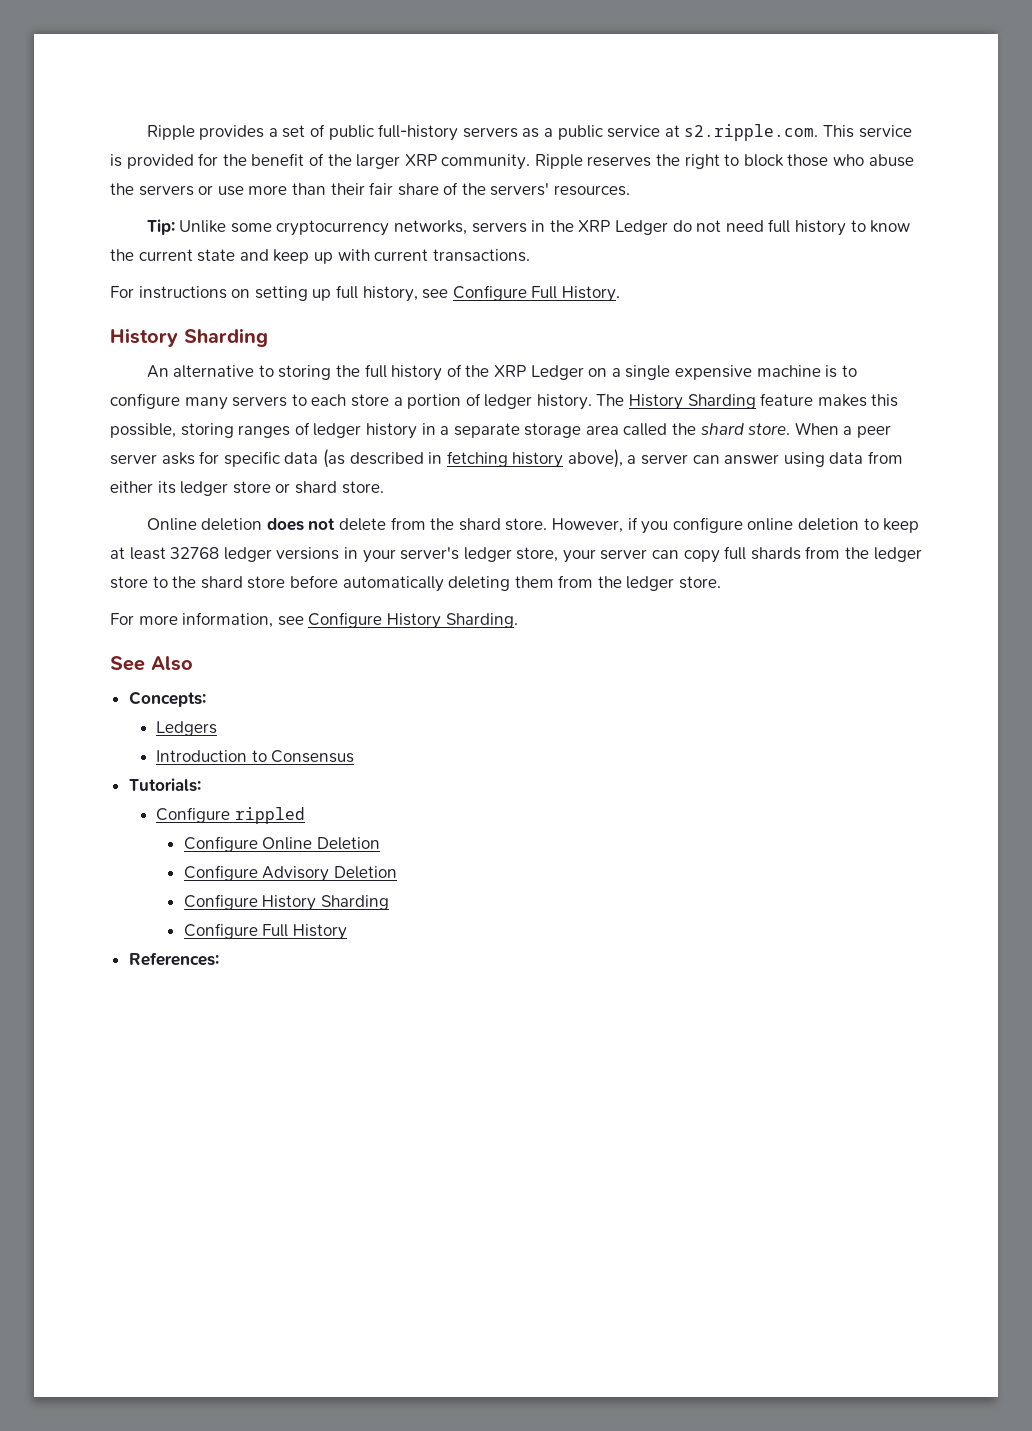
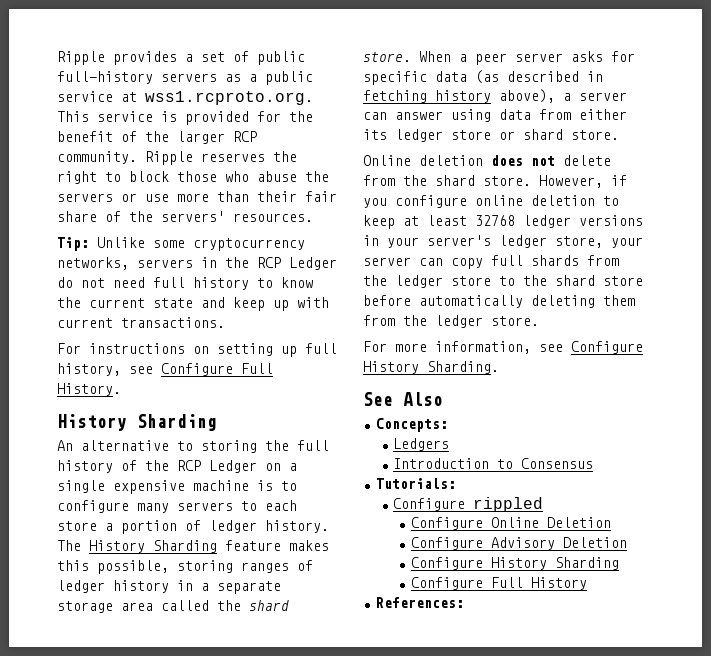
- Ripple provides a set of public full-history servers as a public service at s2.ripple.com. This service is provided for the benefit of the larger XRP community.
+ Ripple provides a set of public full-history servers as a public service at wss1.rcproto.org. This service is provided for the benefit of the larger RCP community.
- Tip: Unlike some cryptocurrency networks, servers in the XRP Ledger do not need full history to know the current state and keep up with current transactions.
+ Tip: Unlike some cryptocurrency networks, servers in the RCP Ledger do not need full history to know the current state and keep up with current transactions.
- An alternative to storing the full history of the XRP Ledger on a single expensive machine is to configure many servers to each store a portion of ledger history.
+ An alternative to storing the full history of the RCP Ledger on a single expensive machine is to configure many servers to each store a portion of ledger history.

